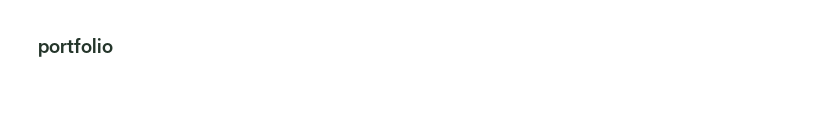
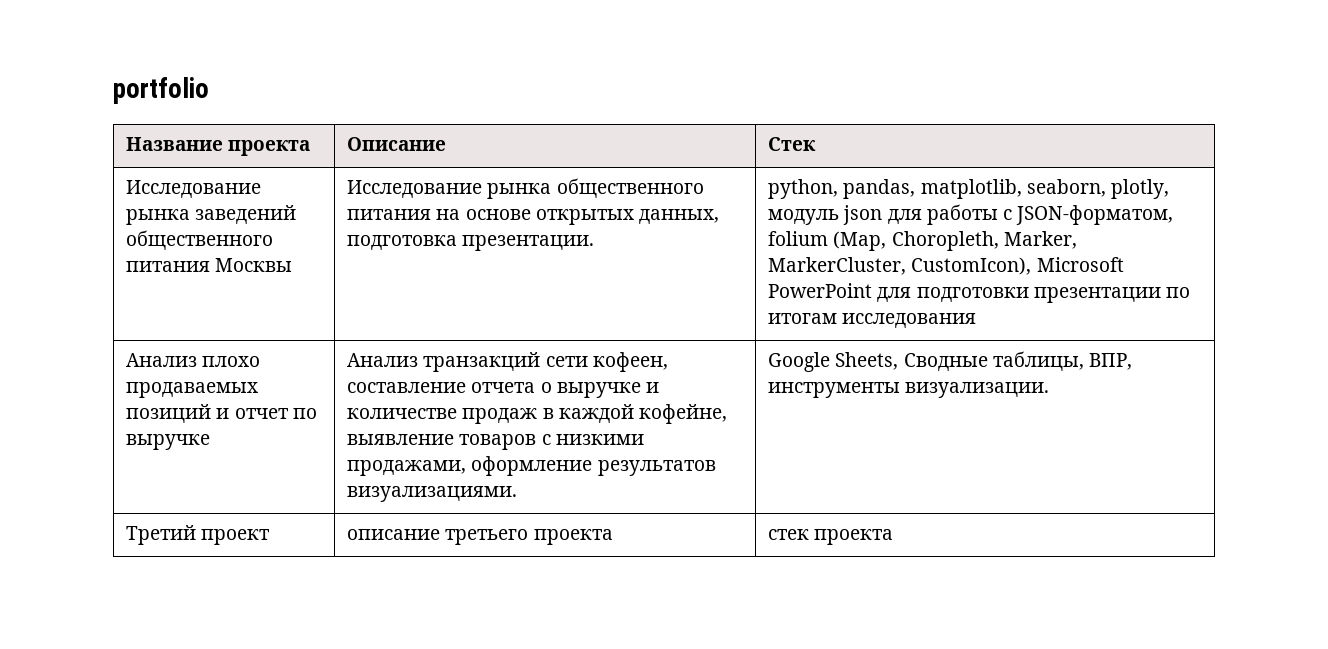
+ Название проекта | Описание | Стек
+ Исследование рынка заведений общественного питания Москвы | Исследование рынка общественного питания на основе открытых данных, подготовка презентации. | python, pandas, matplotlib, seaborn, plotly, модуль json для работы с JSON-форматом, folium (Map, Choropleth, Marker, MarkerCluster, CustomIcon), Microsoft PowerPoint для подготовки презентации по итогам исследования
+ Анализ плохо продаваемых позиций и отчет по выручке | Анализ транзакций сети кофеен, составление отчета о выручке и количестве продаж в каждой кофейне, выявление товаров с низкими продажами, оформление результатов визуализациями. | Google Sheets, Сводные таблицы, ВПР, инструменты визуализации.
+ Третий проект | описание третьего проекта | стек проекта

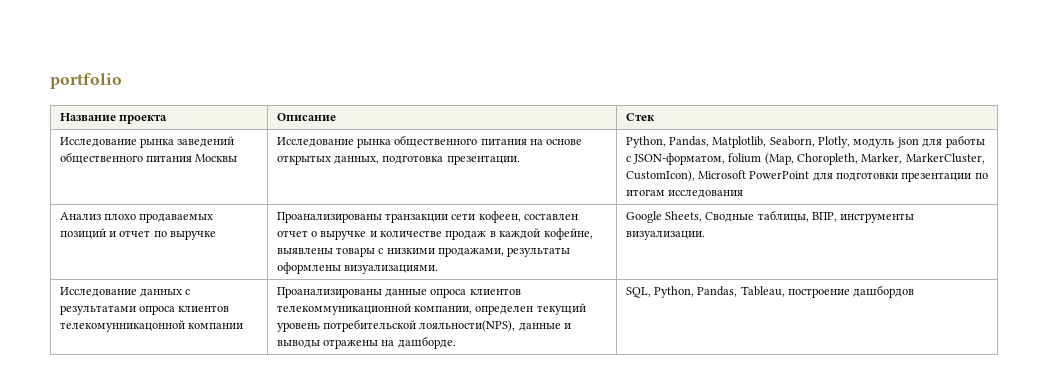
- python, pandas, matplotlib, seaborn, plotly, модуль json для работы с JSON-форматом, folium (Map, Choropleth, Marker, MarkerCluster, CustomIcon), Microsoft PowerPoint для подготовки презентации по итогам исследования
+ Python, Pandas, Matplotlib, Seaborn, Plotly, модуль json для работы с JSON-форматом, folium (Map, Choropleth, Marker, MarkerCluster, CustomIcon), Microsoft PowerPoint для подготовки презентации по итогам исследования
- Анализ плохо продаваемых позиций и отчет по выручке | Анализ транзакций сети кофеен, составление отчета о выручке и количестве продаж в каждой кофейне, выявление товаров с низкими продажами, оформление результатов визуализациями. | Google Sheets, Сводные таблицы, ВПР, инструменты визуализации.
+ Анализ плохо продаваемых позиций и отчет по выручке | Проанализированы транзакции сети кофеен, составлен отчет о выручке и количестве продаж в каждой кофейне, выявлены товары с низкими продажами, результаты оформлены визуализациями. | Google Sheets, Сводные таблицы, ВПР, инструменты визуализации.
- Третий проект | описание третьего проекта | стек проекта
+ Исследование данных с результатами опроса клиентов телекомунникацонной компании | Проанализированы данные опроса клиентов телекоммуникационной компании, определен текущий уровень потребительской лояльности(NPS), данные и выводы отражены на дашборде. | SQL, Python, Pandas, Tableau, построение дашбордов

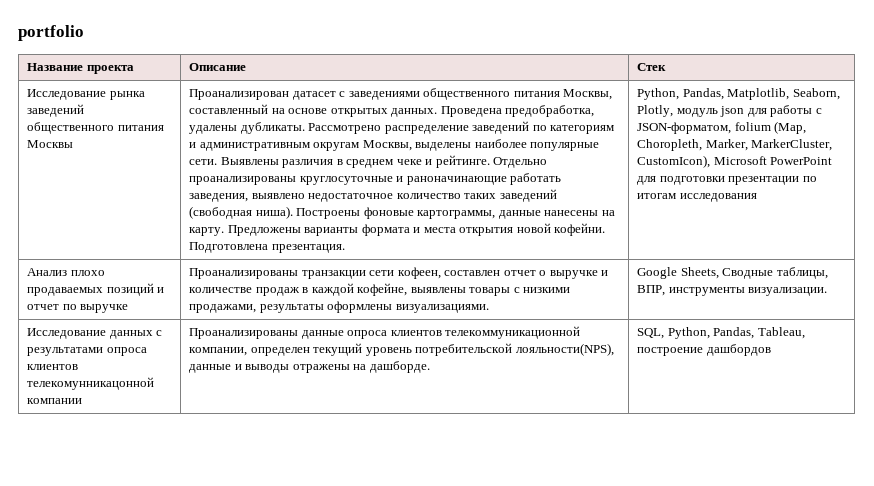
- Исследование рынка общественного питания на основе открытых данных, подготовка презентации.
+ Проанализирован датасет с заведениями общественного питания Москвы, составленный на основе открытых данных. Проведена предобработка, удалены дубликаты. Рассмотрено распределение заведений по категориям и административным округам Москвы, выделены наиболее популярные сети. Выявлены различия в среднем чеке и рейтинге. Отдельно проанализированы круглосуточные и раноначинающие работать заведения, выявлено недостаточное количество таких заведений (свободная ниша). Построены фоновые картограммы, данные нанесены на карту. Предложены варианты формата и места открытия новой кофейни. Подготовлена презентация.

